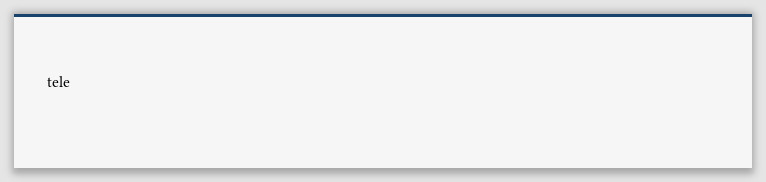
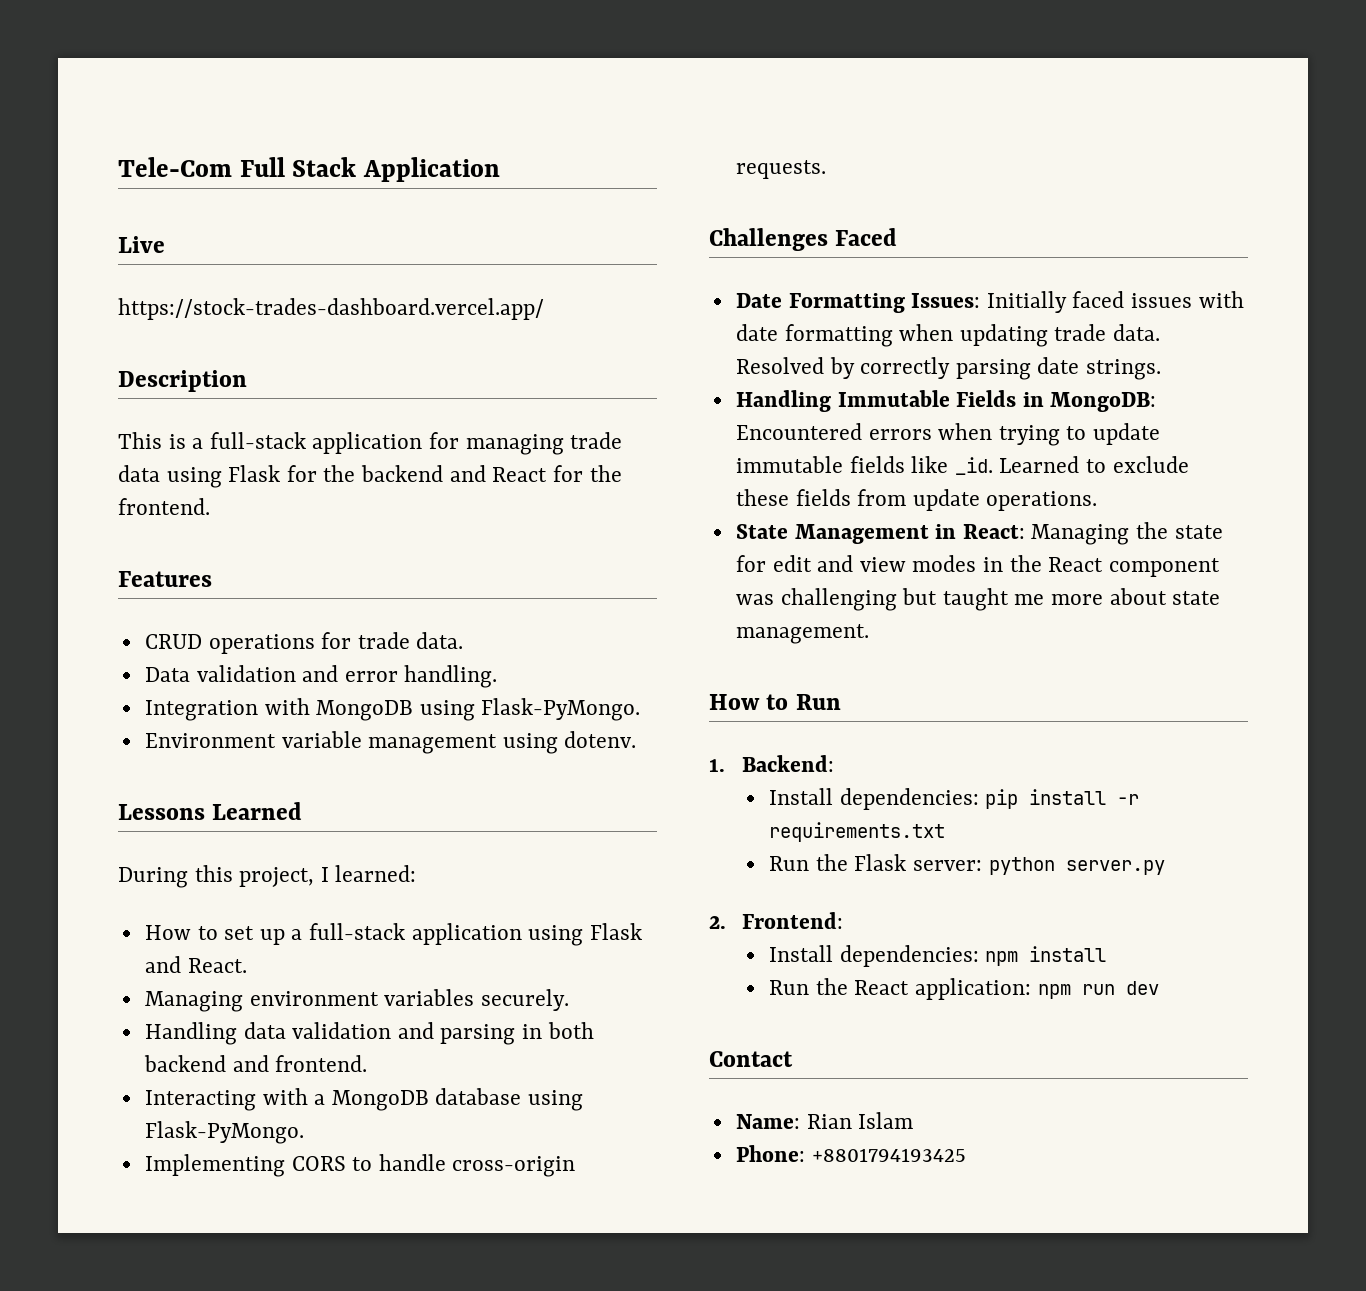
- tele
+ Tele-Com Full Stack Application
+ Live
+ https://stock-trades-dashboard.vercel.app/
+ Description
+ This is a full-stack application for managing trade data using Flask for the backend and React for the frontend.
+ Features
+ CRUD operations for trade data.
+ Data validation and error handling.
+ Integration with MongoDB using Flask-PyMongo.
+ Environment variable management using dotenv.
+ Lessons Learned
+ During this project, I learned:
+ How to set up a full-stack application using Flask and React.
+ Managing environment variables securely.
+ Handling data validation and parsing in both backend and frontend.
+ Interacting with a MongoDB database using Flask-PyMongo.
+ Implementing CORS to handle cross-origin requests.
+ Challenges Faced
+ Date Formatting Issues: Initially faced issues with date formatting when updating trade data. Resolved by correctly parsing date strings.
+ Handling Immutable Fields in MongoDB: Encountered errors when trying to update immutable fields like _id. Learned to exclude these fields from update operations.
+ State Management in React: Managing the state for edit and view modes in the React component was challenging but taught me more about state management.
+ How to Run
+ 1. Backend:
+ Install dependencies: pip install -r requirements.txt
+ Run the Flask server: python server.py
+ 2. Frontend:
+ Install dependencies: npm install
+ Run the React application: npm run dev
+ Contact
+ Name: Rian Islam
+ Phone: +8801794193425

